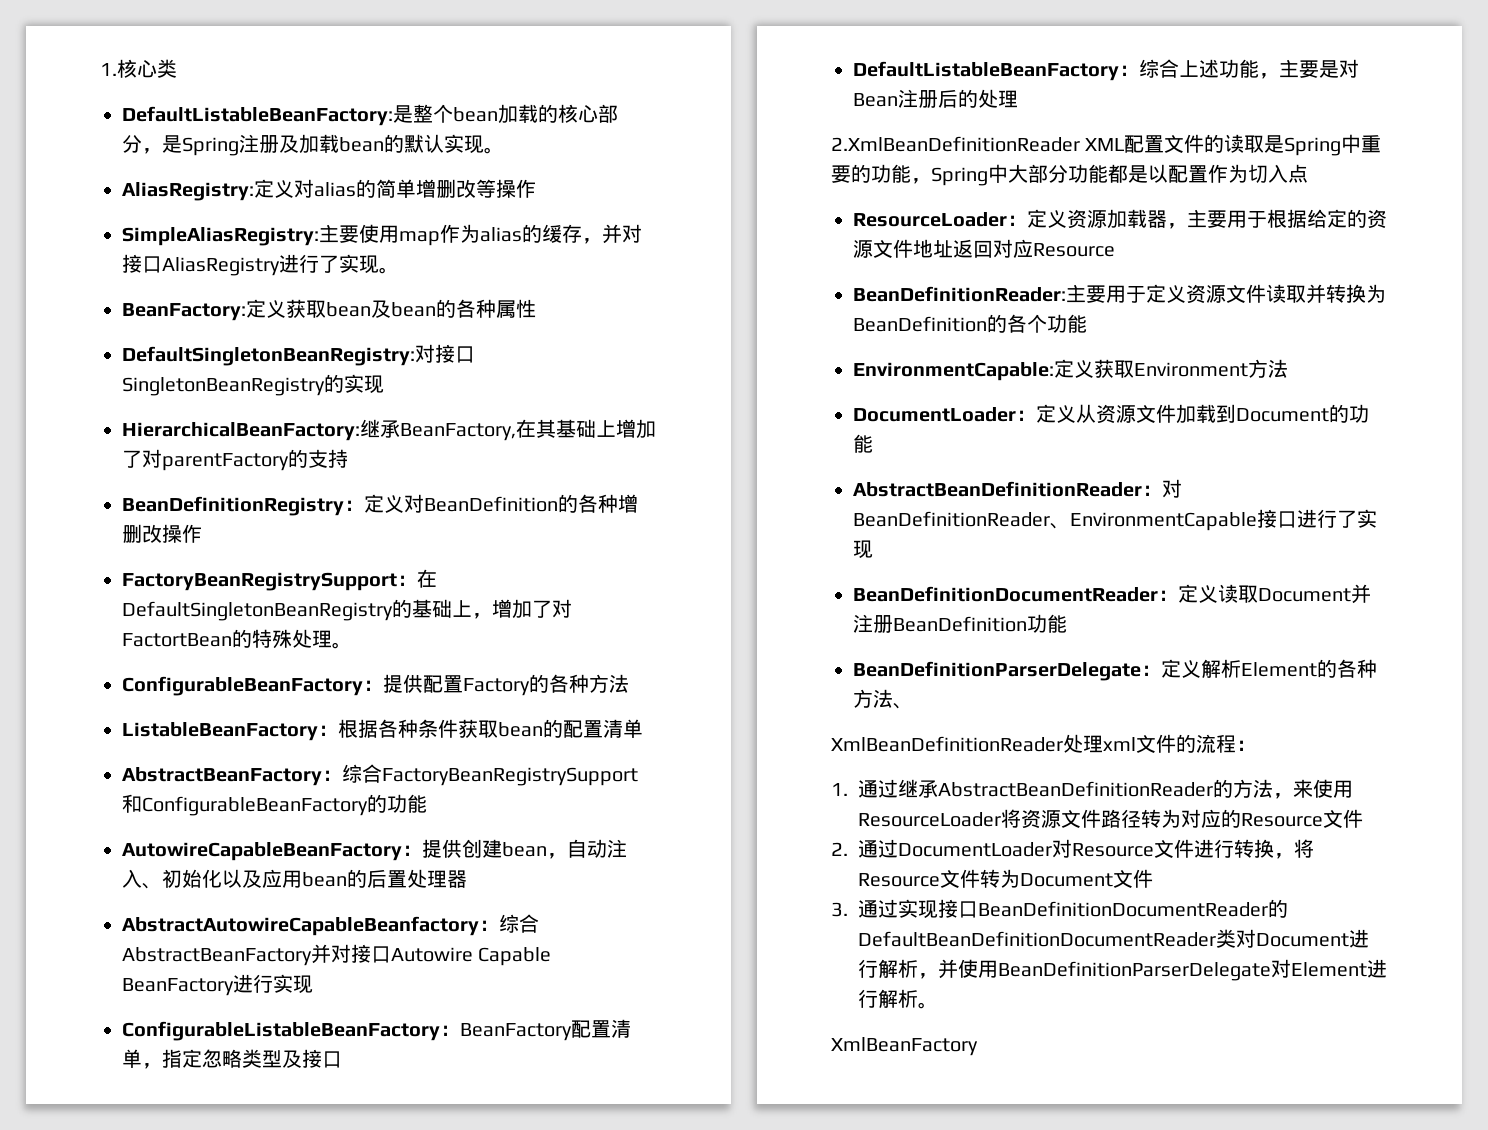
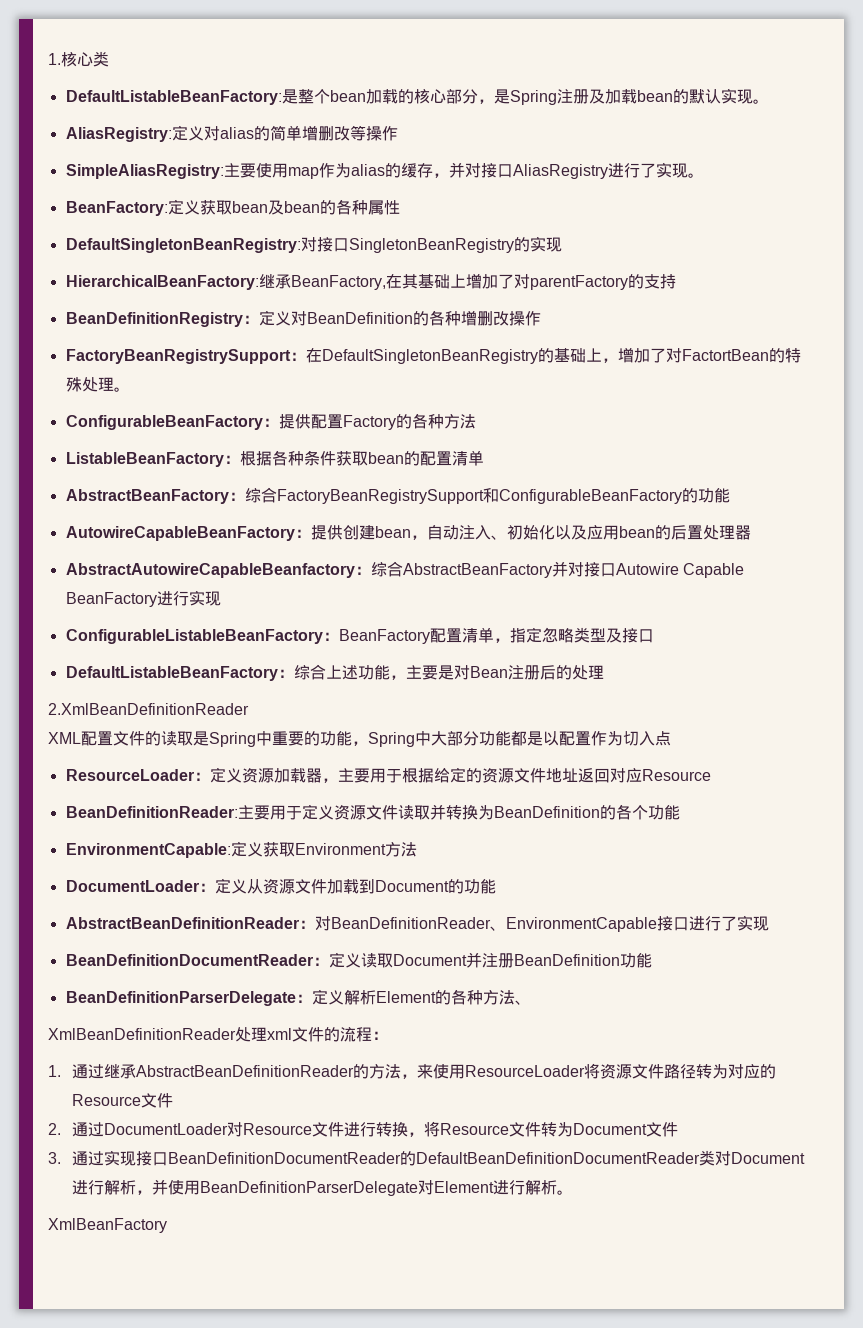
- 2.XmlBeanDefinitionReader XML配置文件的读取是Spring中重要的功能，Spring中大部分功能都是以配置作为切入点
+ 2.XmlBeanDefinitionReader
+ XML配置文件的读取是Spring中重要的功能，Spring中大部分功能都是以配置作为切入点

